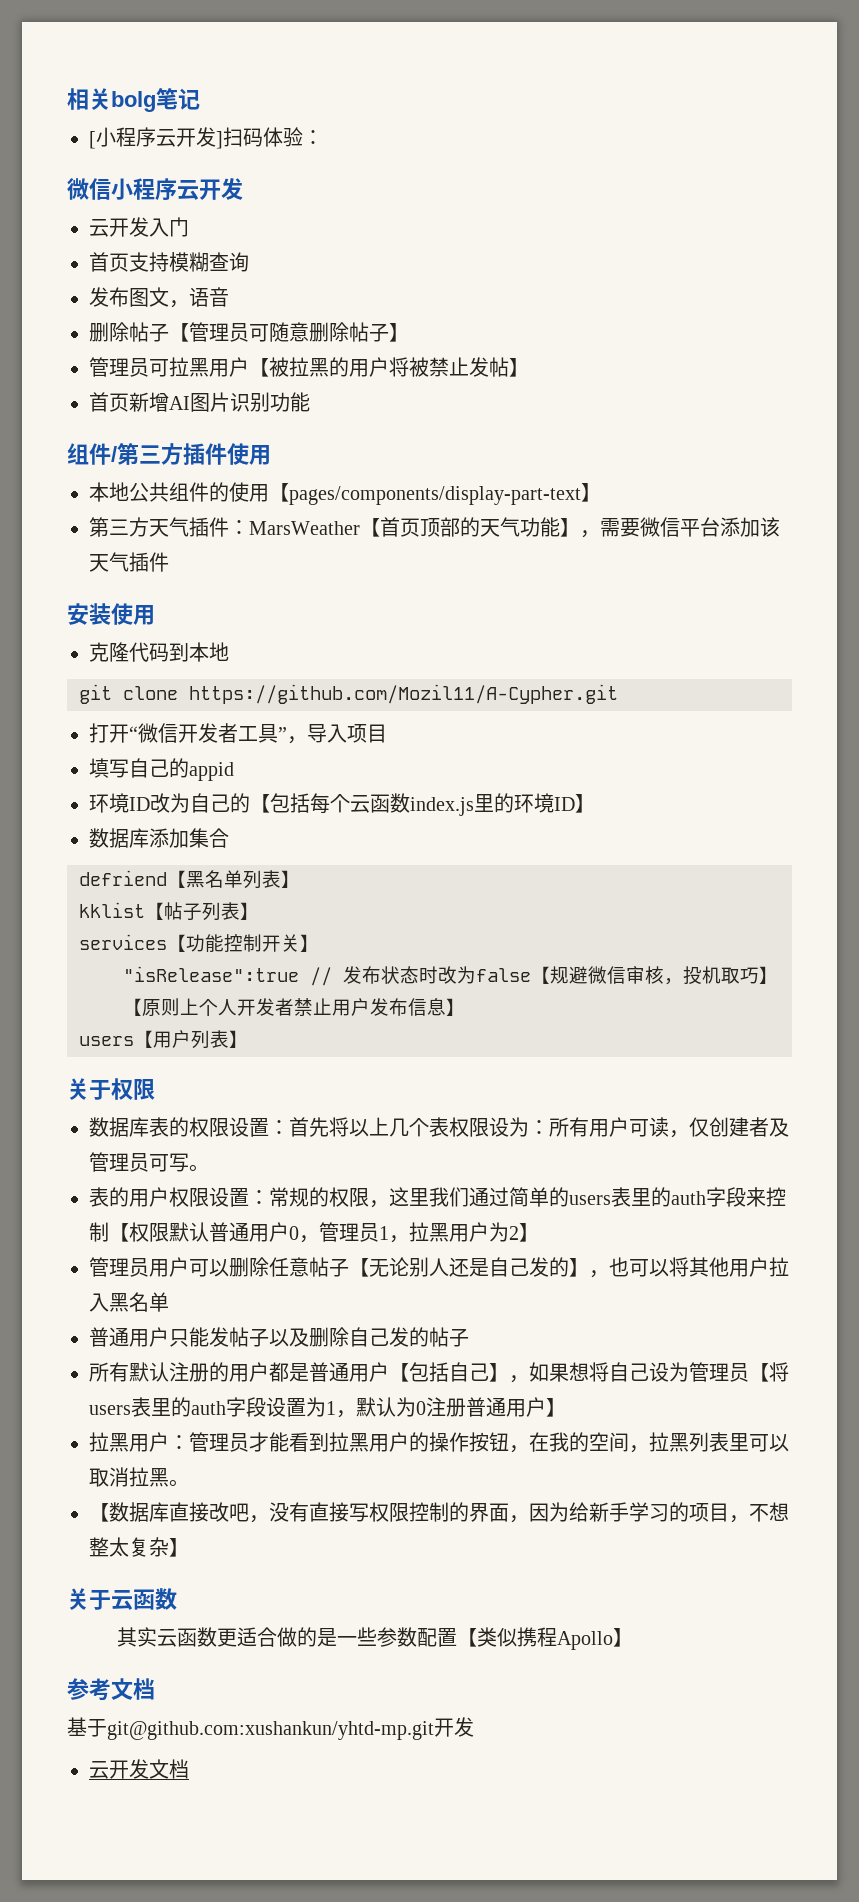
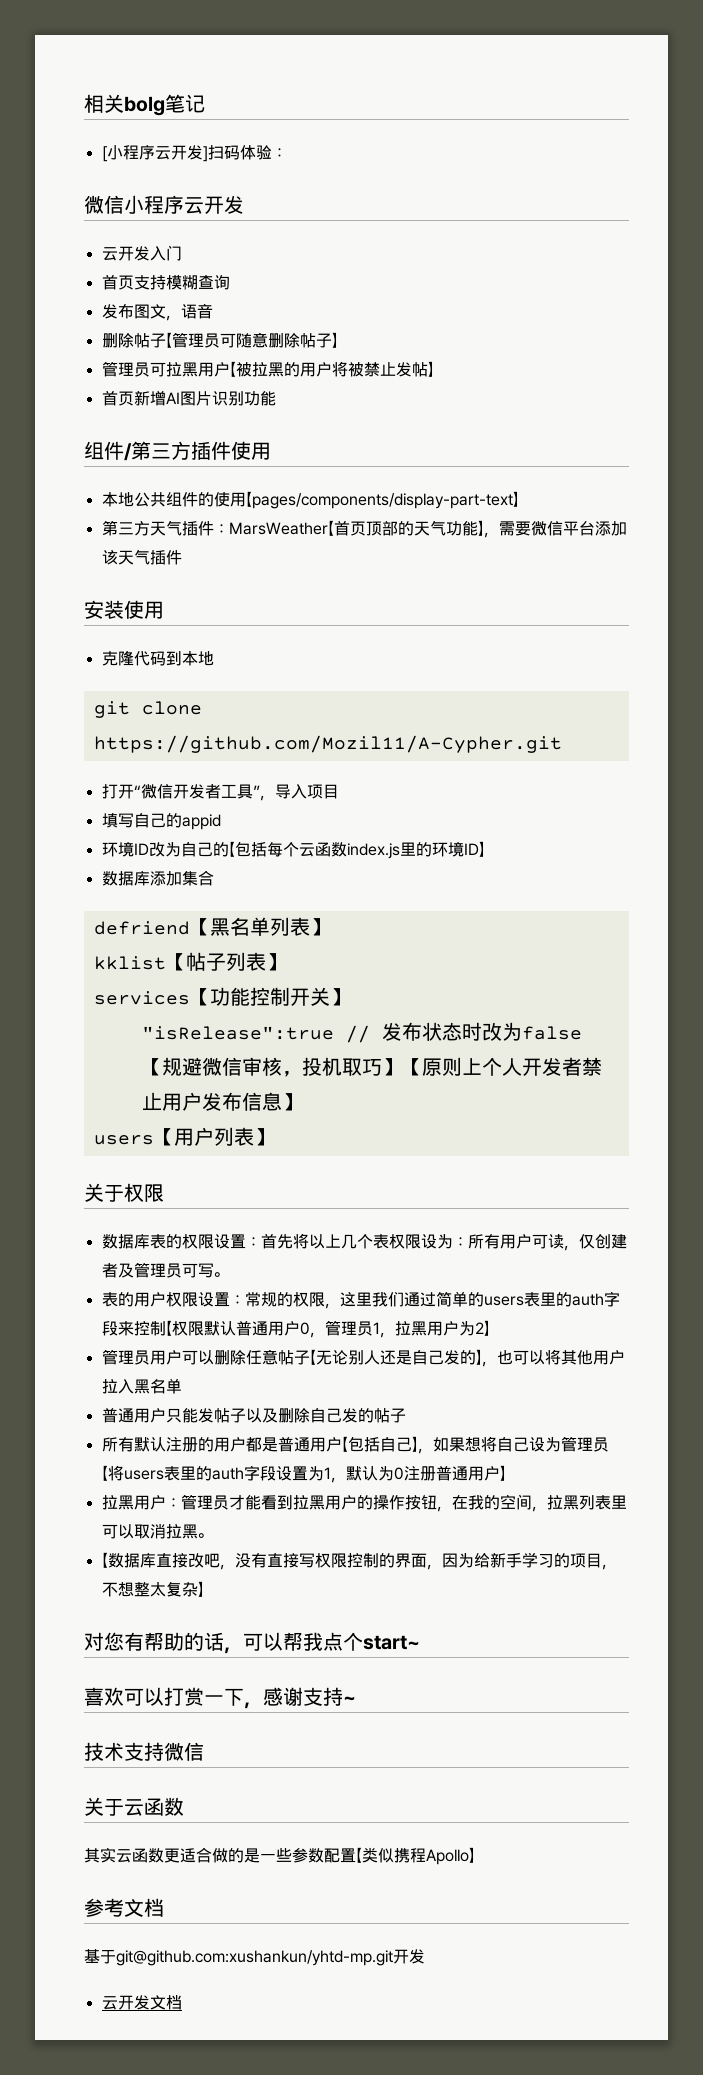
+ 对您有帮助的话，可以帮我点个start~
+ 喜欢可以打赏一下，感谢支持~
+ 技术支持微信

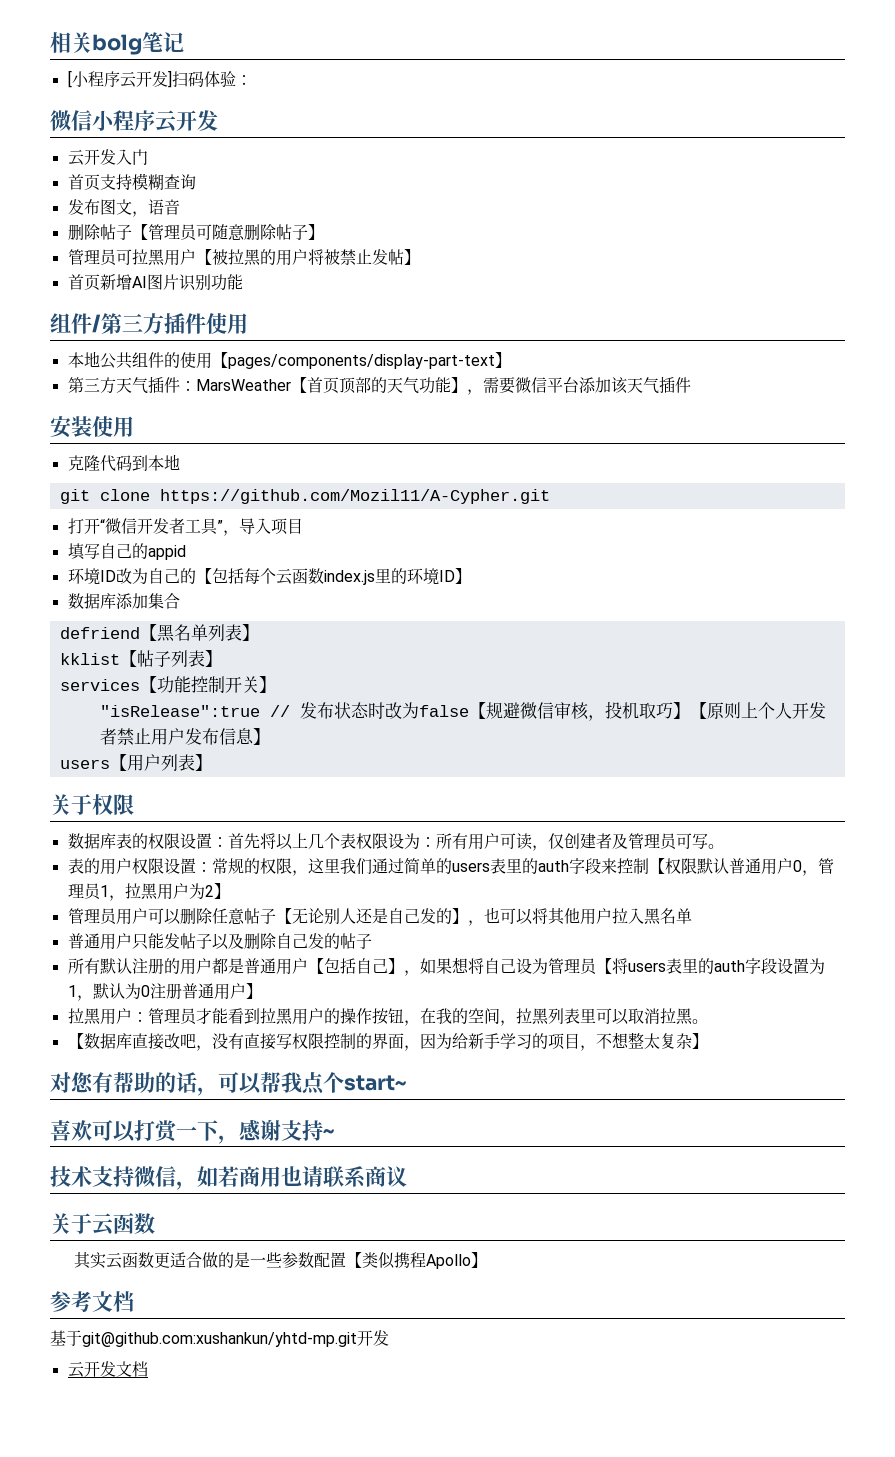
- 技术支持微信
+ 技术支持微信，如若商用也请联系商议

